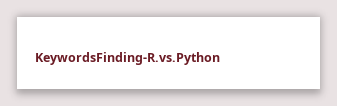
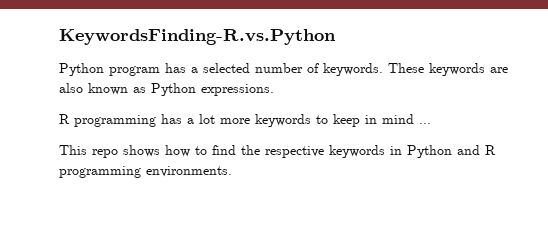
+ Python program has a selected number of keywords. These keywords are also known as Python expressions.
+ R programming has a lot more keywords to keep in mind ...
+ This repo shows how to find the respective keywords in Python and R programming environments.

